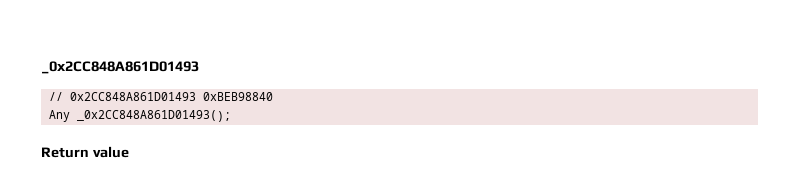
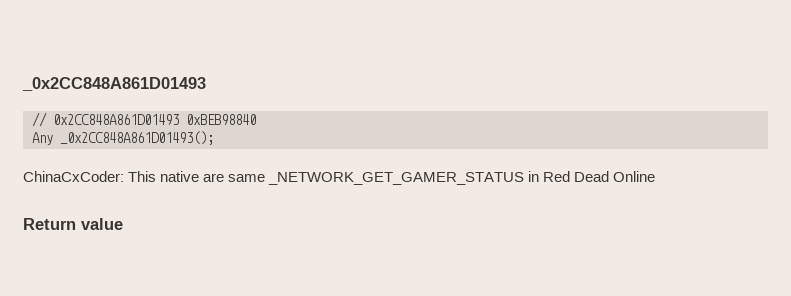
+ ChinaCxCoder: This native are same _NETWORK_GET_GAMER_STATUS in Red Dead Online

